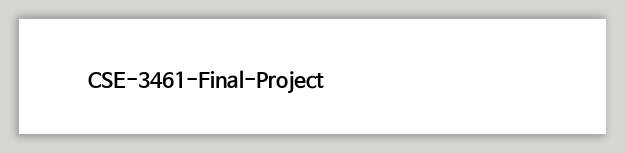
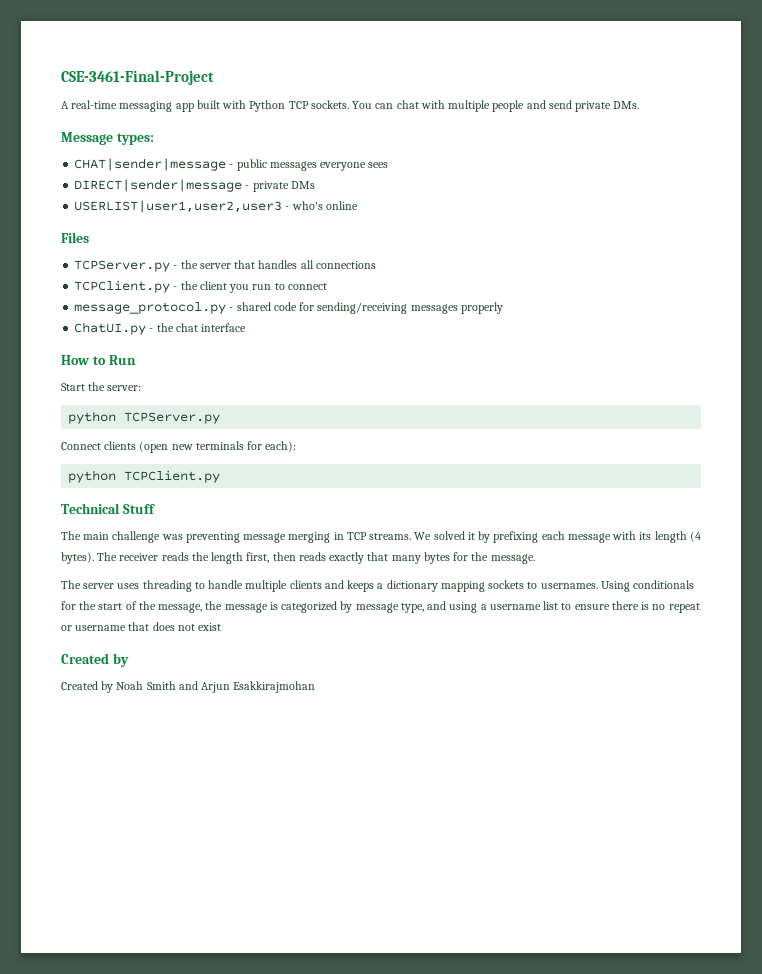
+ A real-time messaging app built with Python TCP sockets. You can chat with multiple people and send private DMs.
+ Message types:
+ CHAT|sender|message - public messages everyone sees
+ DIRECT|sender|message - private DMs
+ USERLIST|user1,user2,user3 - who's online
+ Files
+ TCPServer.py - the server that handles all connections
+ TCPClient.py - the client you run to connect
+ message_protocol.py - shared code for sending/receiving messages properly
+ ChatUI.py - the chat interface
+ How to Run
+ Start the server:
+ python TCPServer.py
+ Connect clients (open new terminals for each):
+ python TCPClient.py
+ Technical Stuff
+ The main challenge was preventing message merging in TCP streams. We solved it by prefixing each message with its length (4 bytes). The receiver reads the length first, then reads exactly that many bytes for the message.
+ The server uses threading to handle multiple clients and keeps a dictionary mapping sockets to usernames. Using conditionals for the start of the message, the message is categorized by message type, and using a username list to ensure there is no repeat or username that does not exist
+ Created by
+ Created by Noah Smith and Arjun Esakkirajmohan

